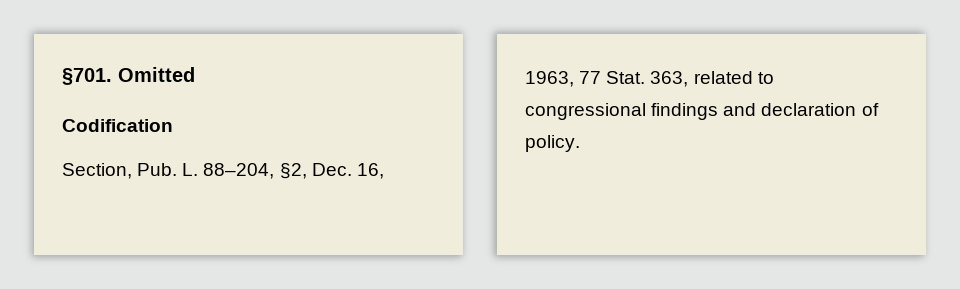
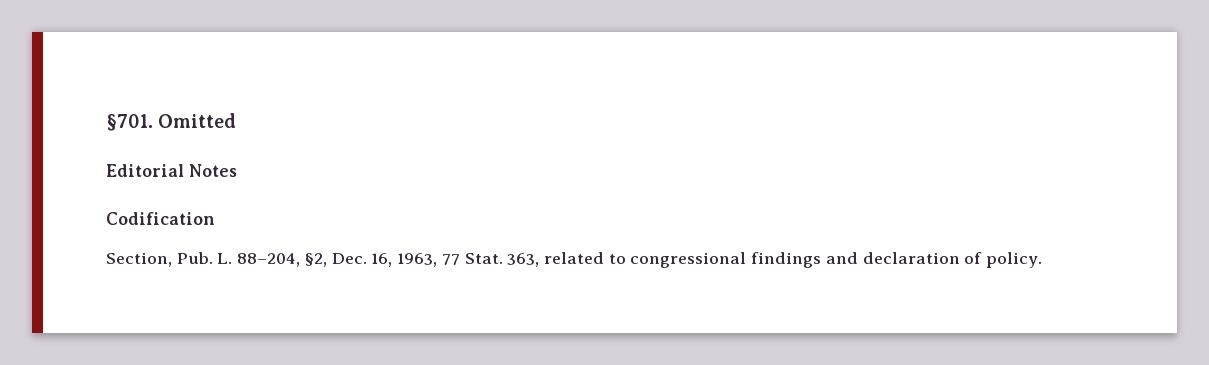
+ Editorial Notes

